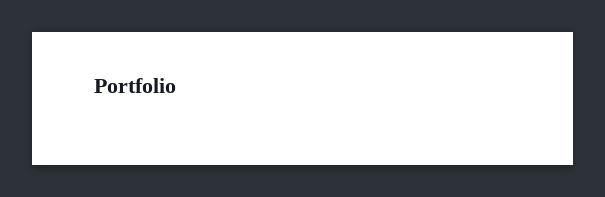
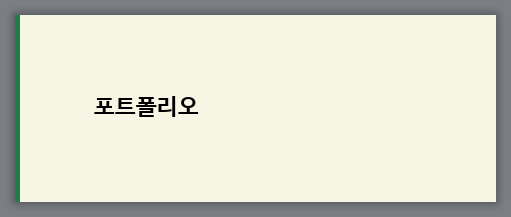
- Portfolio
+ 포트폴리오

